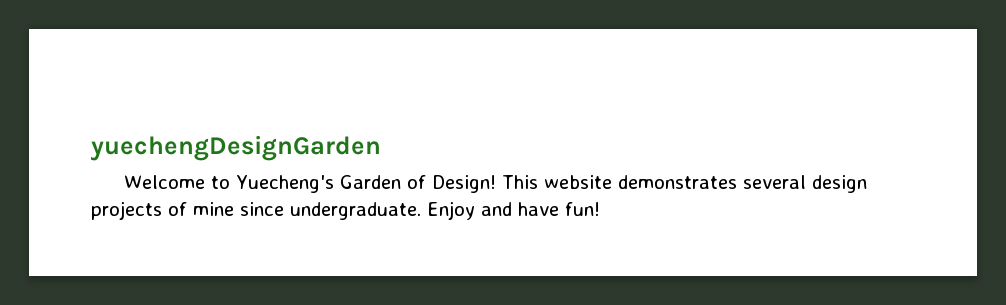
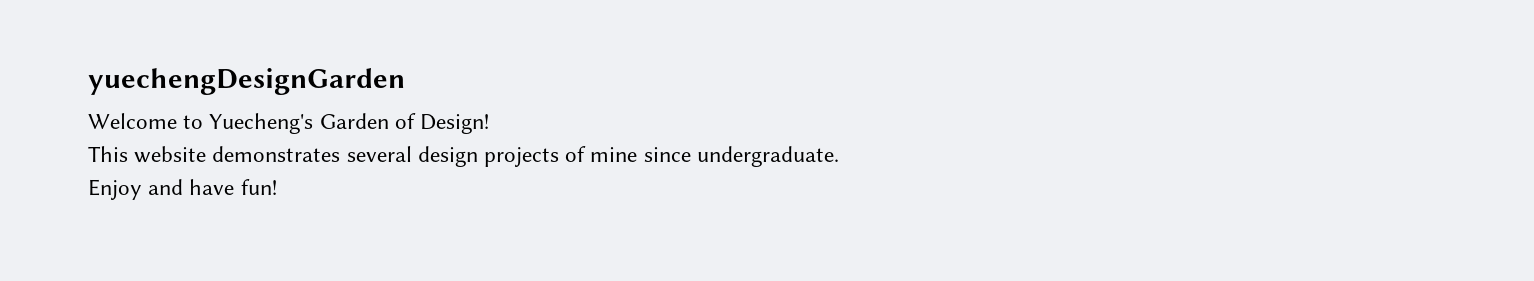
- Welcome to Yuecheng's Garden of Design! This website demonstrates several design projects of mine since undergraduate. Enjoy and have fun!
+ Welcome to Yuecheng's Garden of Design!
+ This website demonstrates several design projects of mine since undergraduate.
+ Enjoy and have fun!

